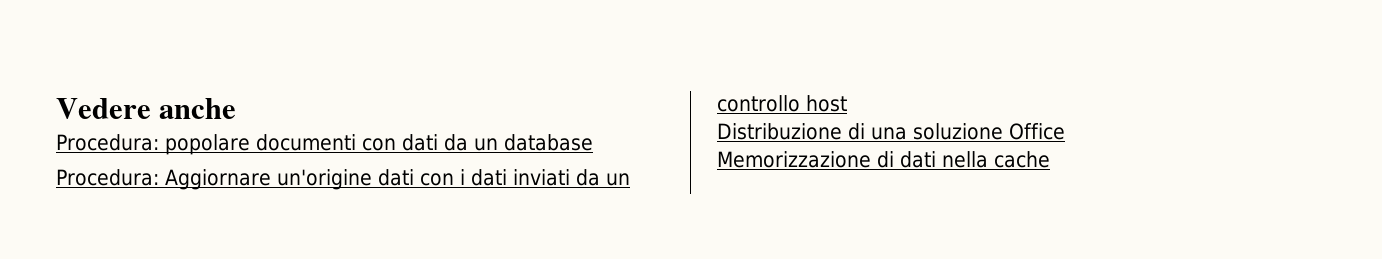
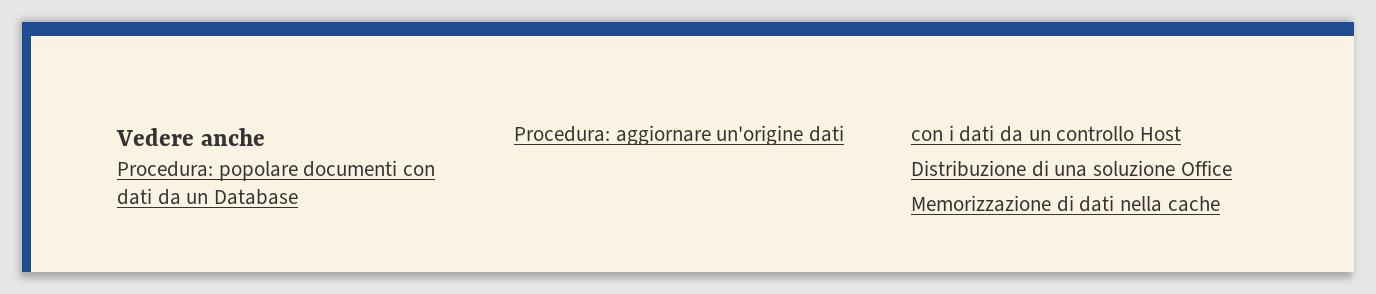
- Procedura: popolare documenti con dati da un database
- Procedura: Aggiornare un'origine dati con i dati inviati da un controllo host
+ Procedura: popolare documenti con dati da un Database
+ Procedura: aggiornare un'origine dati con i dati da un controllo Host

